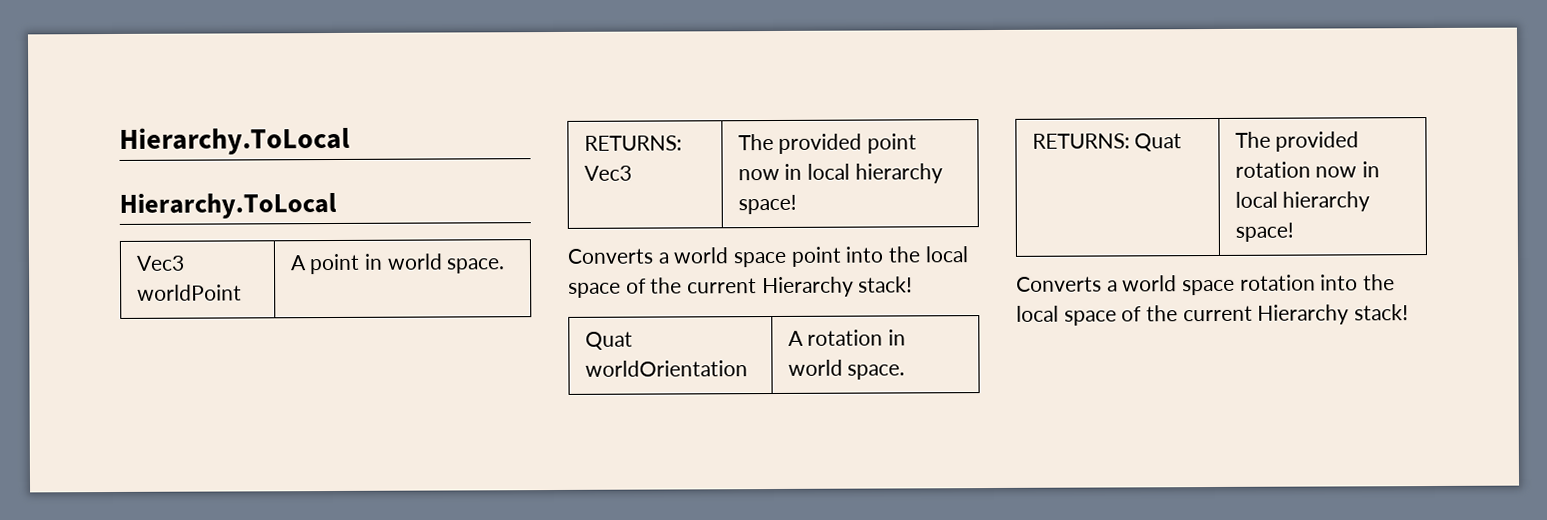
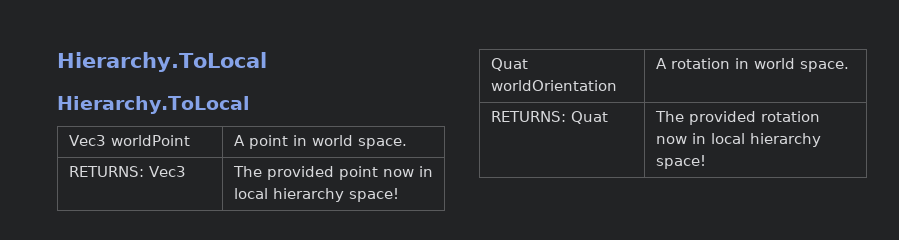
- Converts a world space point into the local space of the current Hierarchy stack!
- Converts a world space rotation into the local space of the current Hierarchy stack!

